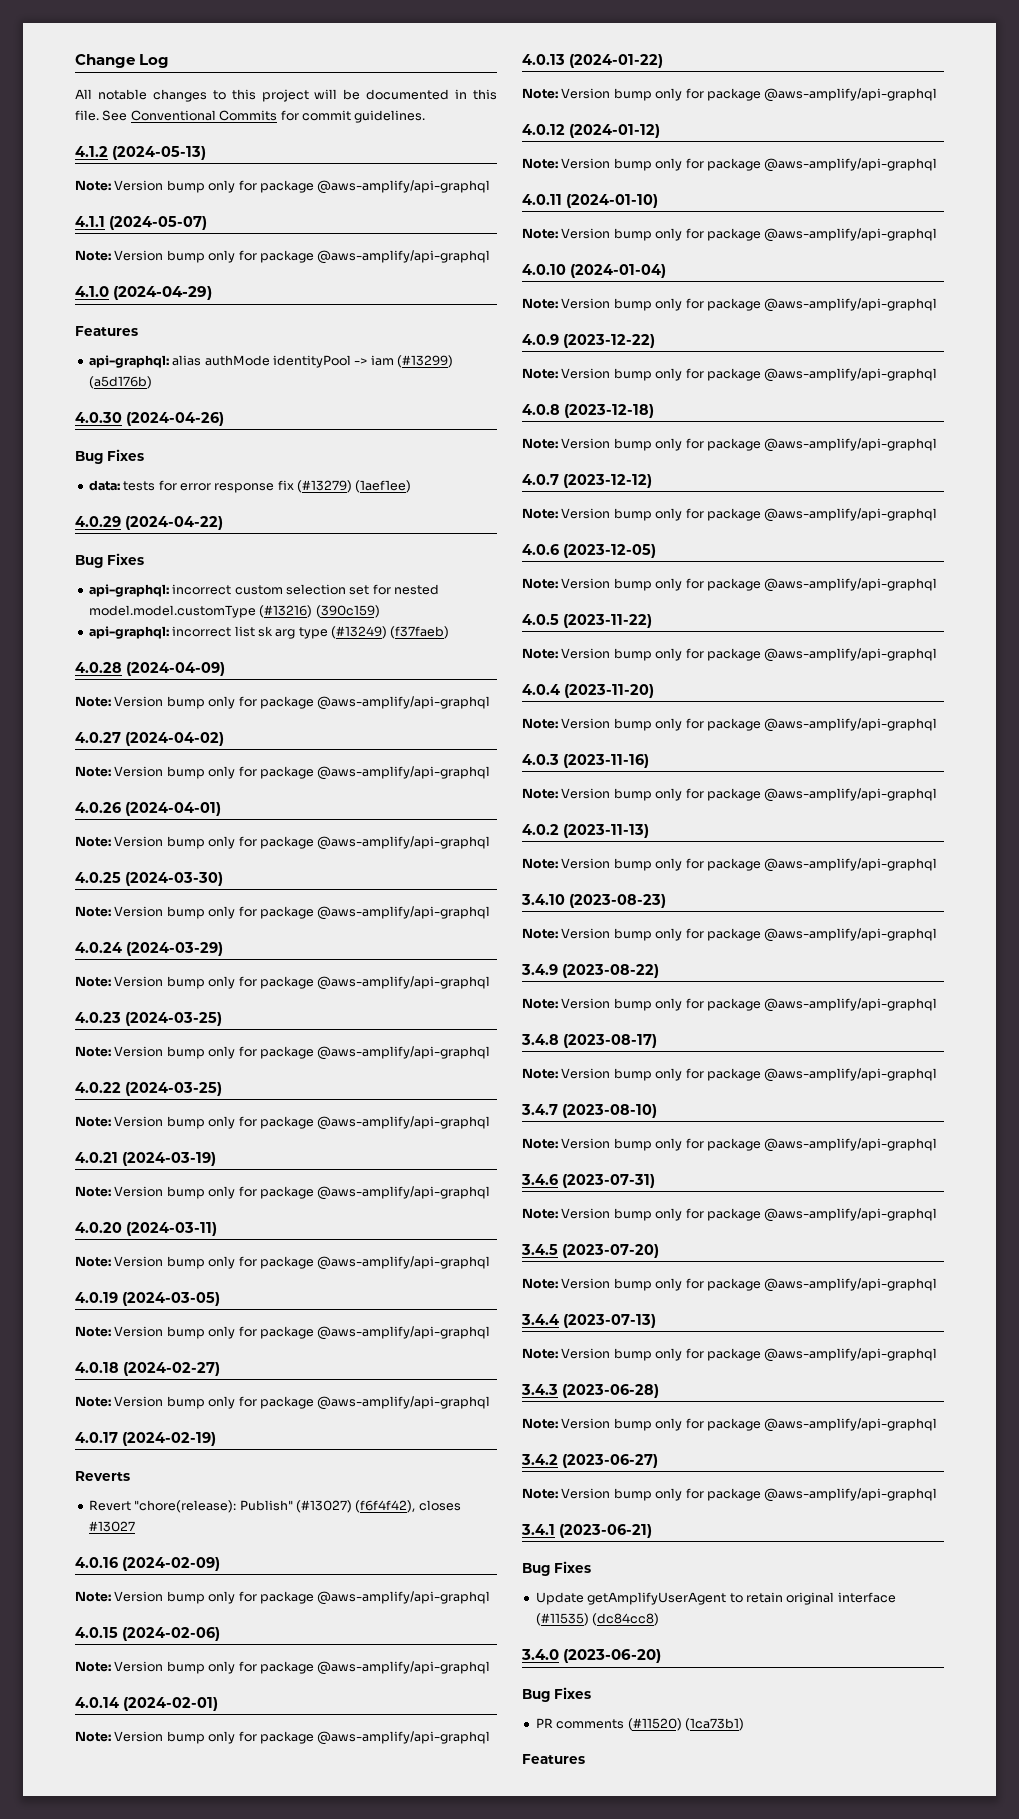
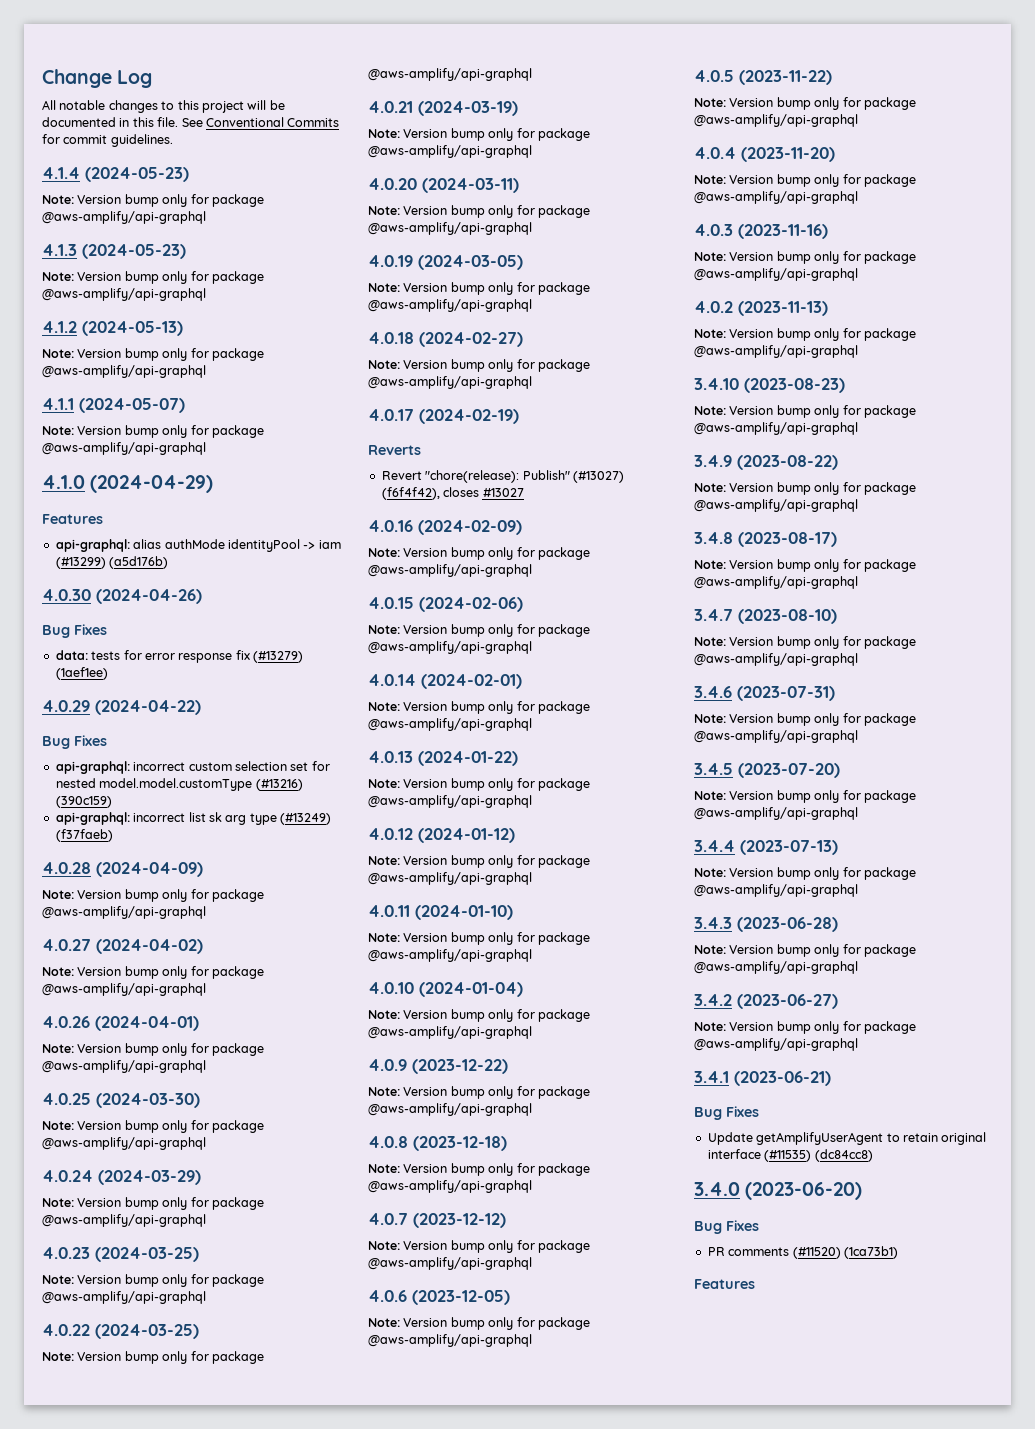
+ 4.1.4 (2024-05-23)
+ Note: Version bump only for package @aws-amplify/api-graphql
+ 4.1.3 (2024-05-23)
+ Note: Version bump only for package @aws-amplify/api-graphql

